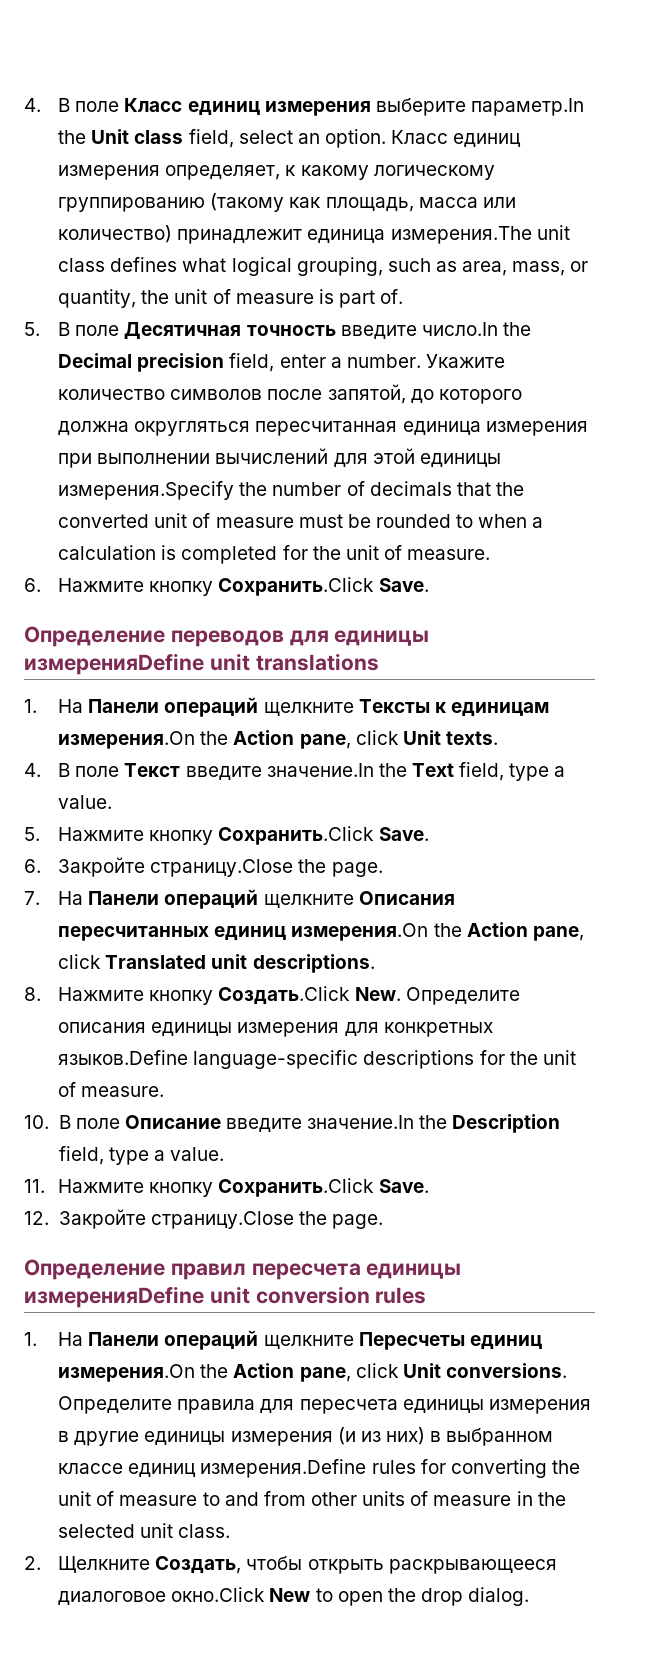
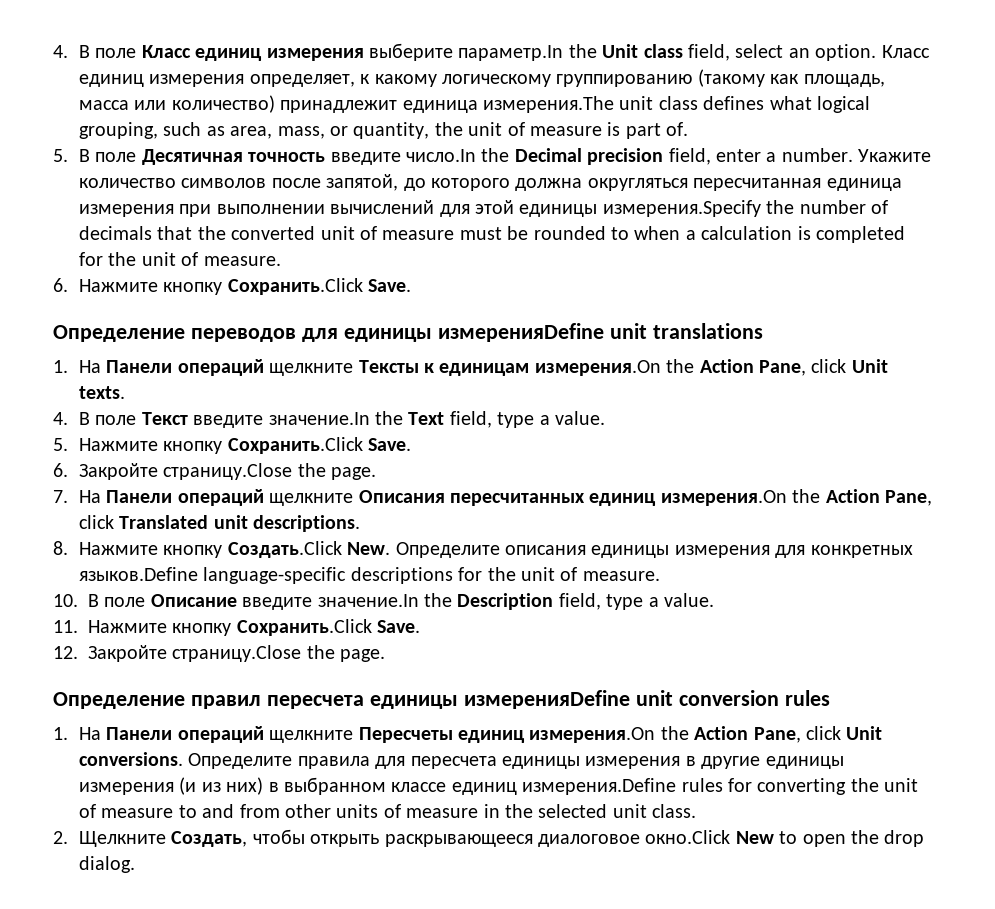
- 1. На Панели операций щелкните Тексты к единицам измерения.On the Action pane, click Unit texts.
+ 1. На Панели операций щелкните Тексты к единицам измерения.On the Action Pane, click Unit texts.
- 7. На Панели операций щелкните Описания пересчитанных единиц измерения.On the Action pane, click Translated unit descriptions.
+ 7. На Панели операций щелкните Описания пересчитанных единиц измерения.On the Action Pane, click Translated unit descriptions.
- 1. На Панели операций щелкните Пересчеты единиц измерения.On the Action pane, click Unit conversions.
+ 1. На Панели операций щелкните Пересчеты единиц измерения.On the Action Pane, click Unit conversions.

